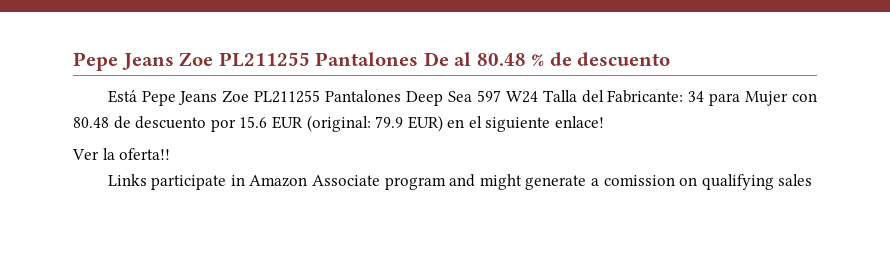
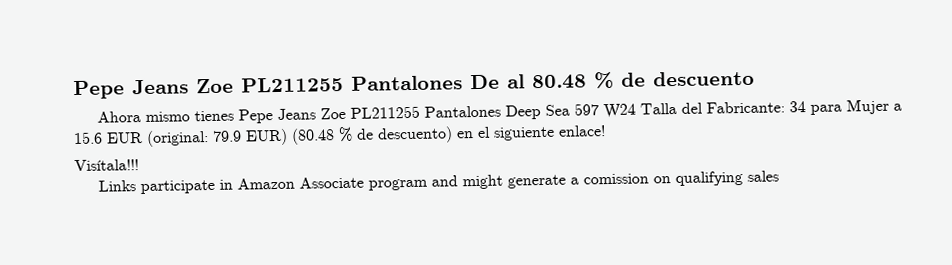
- Está Pepe Jeans Zoe PL211255 Pantalones Deep Sea 597 W24 Talla del Fabricante: 34 para Mujer con 80.48 de descuento por 15.6 EUR (original: 79.9 EUR) en el siguiente enlace!
+ Ahora mismo tienes Pepe Jeans Zoe PL211255 Pantalones Deep Sea 597 W24 Talla del Fabricante: 34 para Mujer a 15.6 EUR (original: 79.9 EUR) (80.48 % de descuento) en el siguiente enlace!
- Ver la oferta!!
+ Visítala!!!

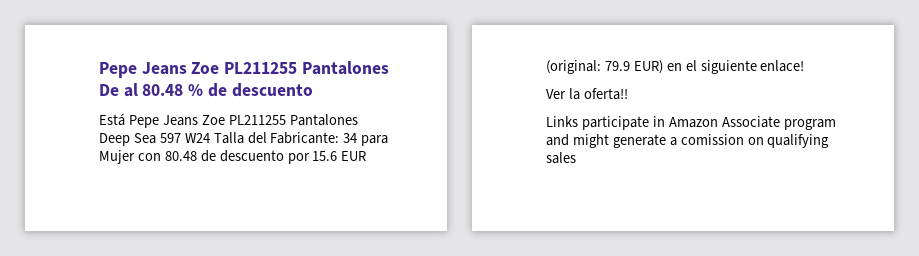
- Ahora mismo tienes Pepe Jeans Zoe PL211255 Pantalones Deep Sea 597 W24 Talla del Fabricante: 34 para Mujer a 15.6 EUR (original: 79.9 EUR) (80.48 % de descuento) en el siguiente enlace!
+ Está Pepe Jeans Zoe PL211255 Pantalones Deep Sea 597 W24 Talla del Fabricante: 34 para Mujer con 80.48 de descuento por 15.6 EUR (original: 79.9 EUR) en el siguiente enlace!
- Visítala!!!
+ Ver la oferta!!

